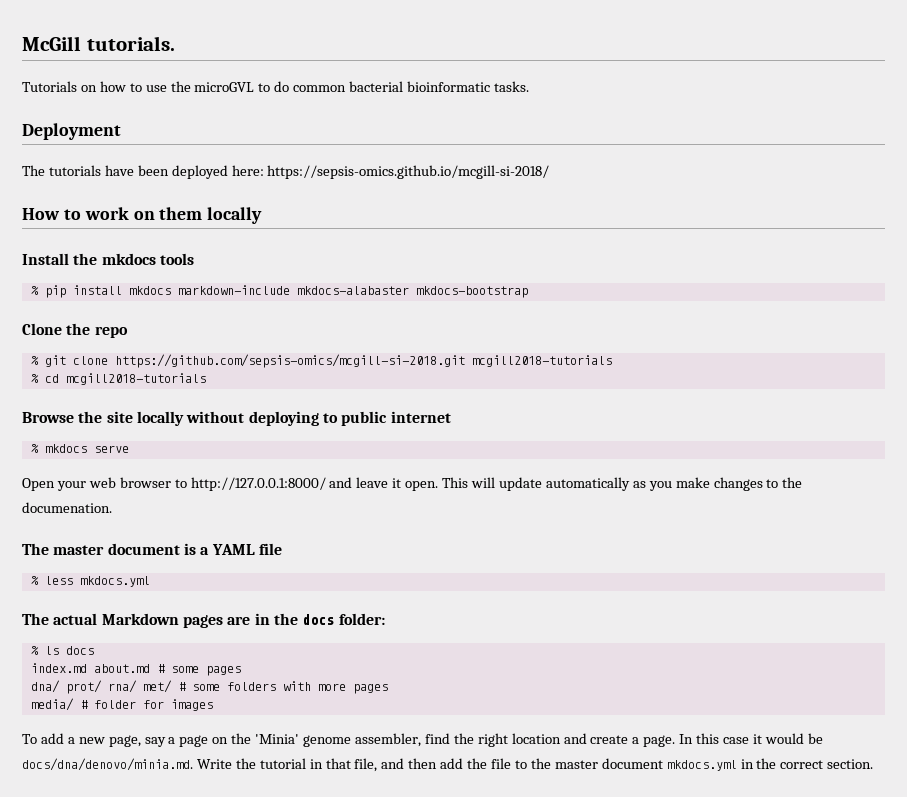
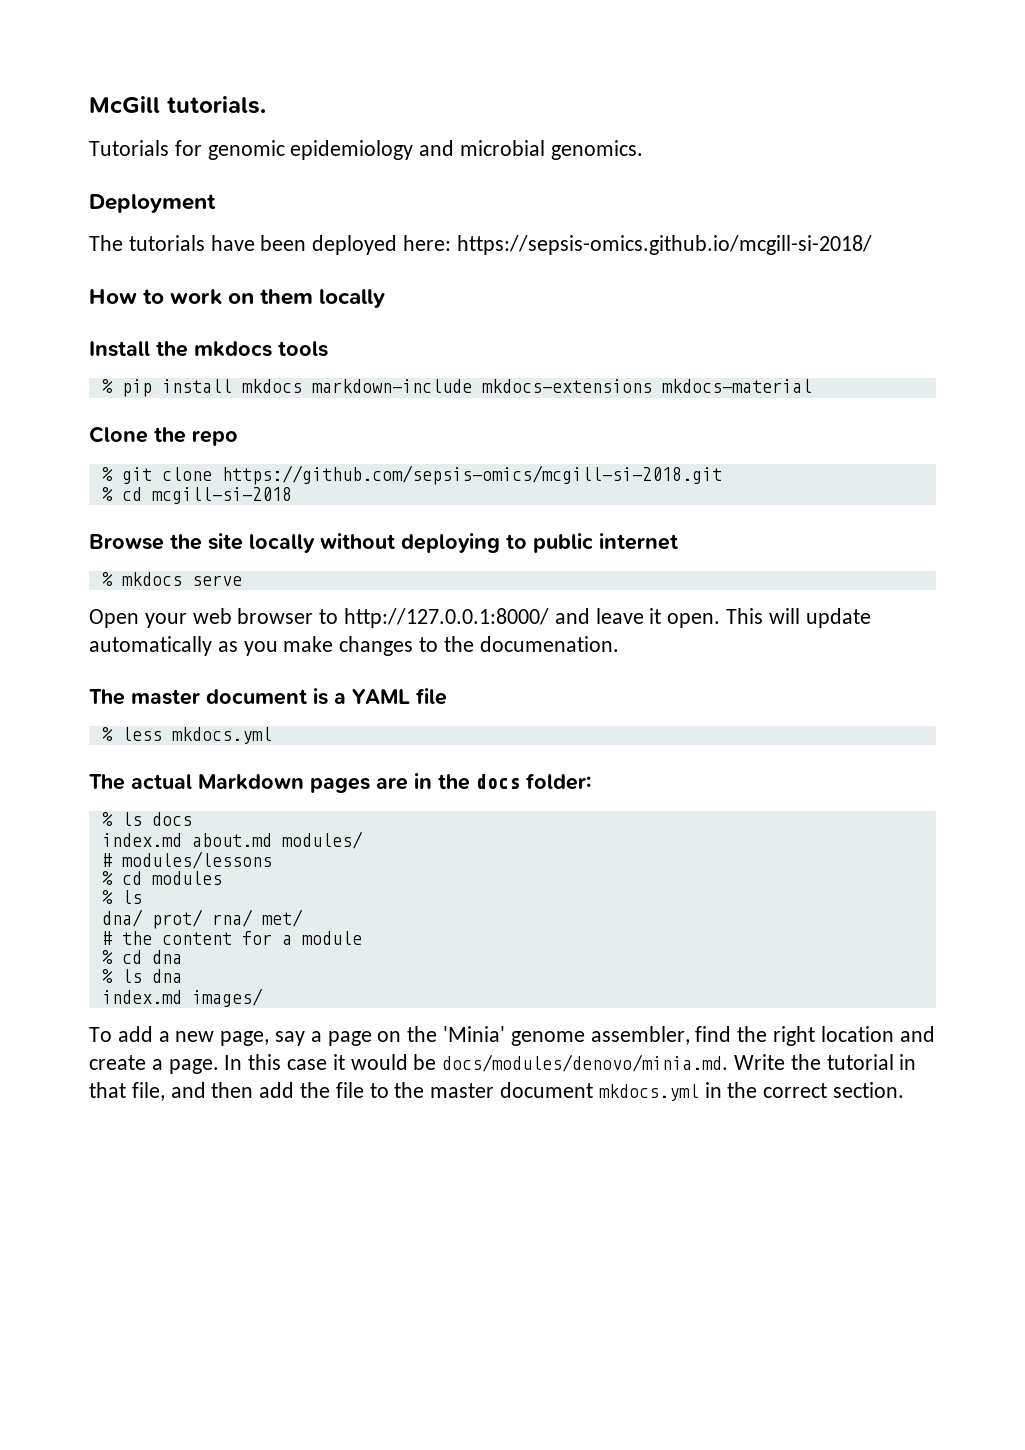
- Tutorials on how to use the microGVL to do common bacterial bioinformatic tasks.
+ Tutorials for genomic epidemiology and microbial genomics.
- % pip install mkdocs markdown-include mkdocs-alabaster mkdocs-bootstrap
+ % pip install mkdocs markdown-include mkdocs-extensions mkdocs-material
- % git clone https://github.com/sepsis-omics/mcgill-si-2018.git mcgill2018-tutorials
- % cd mcgill2018-tutorials
+ % git clone https://github.com/sepsis-omics/mcgill-si-2018.git
+ % cd mcgill-si-2018
- index.md about.md # some pages
- dna/ prot/ rna/ met/ # some folders with more pages
- media/ # folder for images
+ index.md about.md modules/
+ # modules/lessons
+ % cd modules
+ % ls
+ dna/ prot/ rna/ met/
+ # the content for a module
+ % cd dna
+ % ls dna
+ index.md images/
- In this case it would be docs/dna/denovo/minia.md. Write the tutorial in that file, and then add the file to the master document mkdocs.yml in the correct section.
+ In this case it would be docs/modules/denovo/minia.md. Write the tutorial in that file, and then add the file to the master document mkdocs.yml in the correct section.

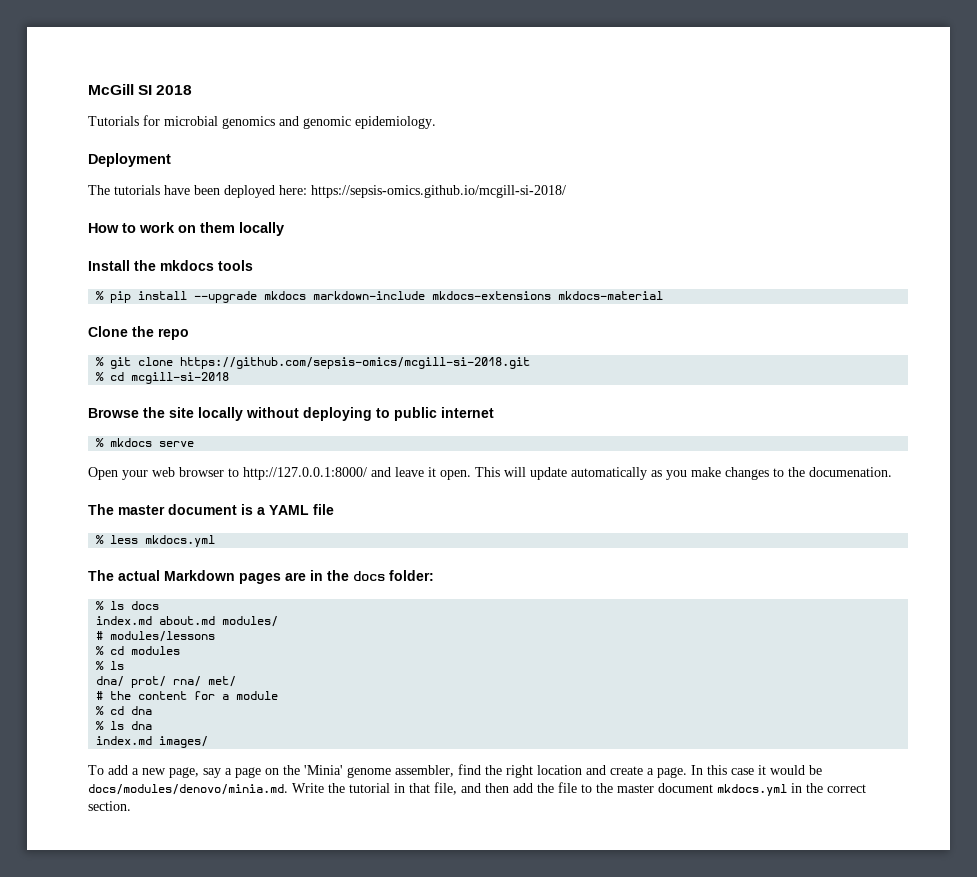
- McGill tutorials.
+ McGill SI 2018
- Tutorials for genomic epidemiology and microbial genomics.
+ Tutorials for microbial genomics and genomic epidemiology.
- % pip install mkdocs markdown-include mkdocs-extensions mkdocs-material
+ % pip install --upgrade mkdocs markdown-include mkdocs-extensions mkdocs-material

